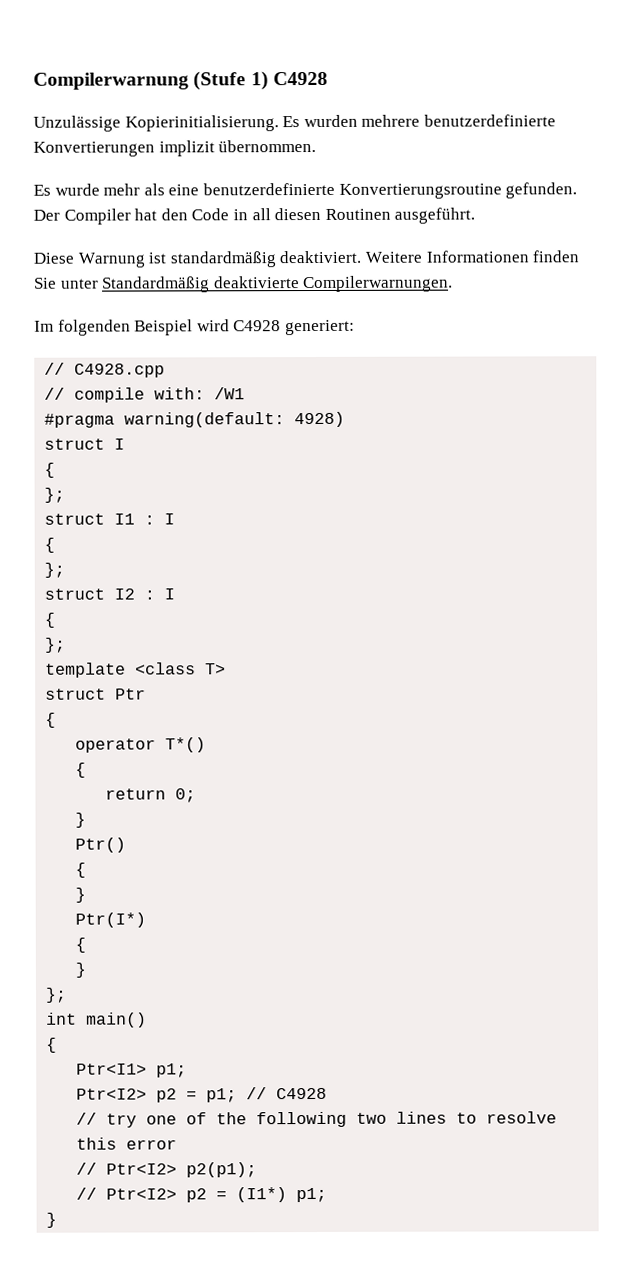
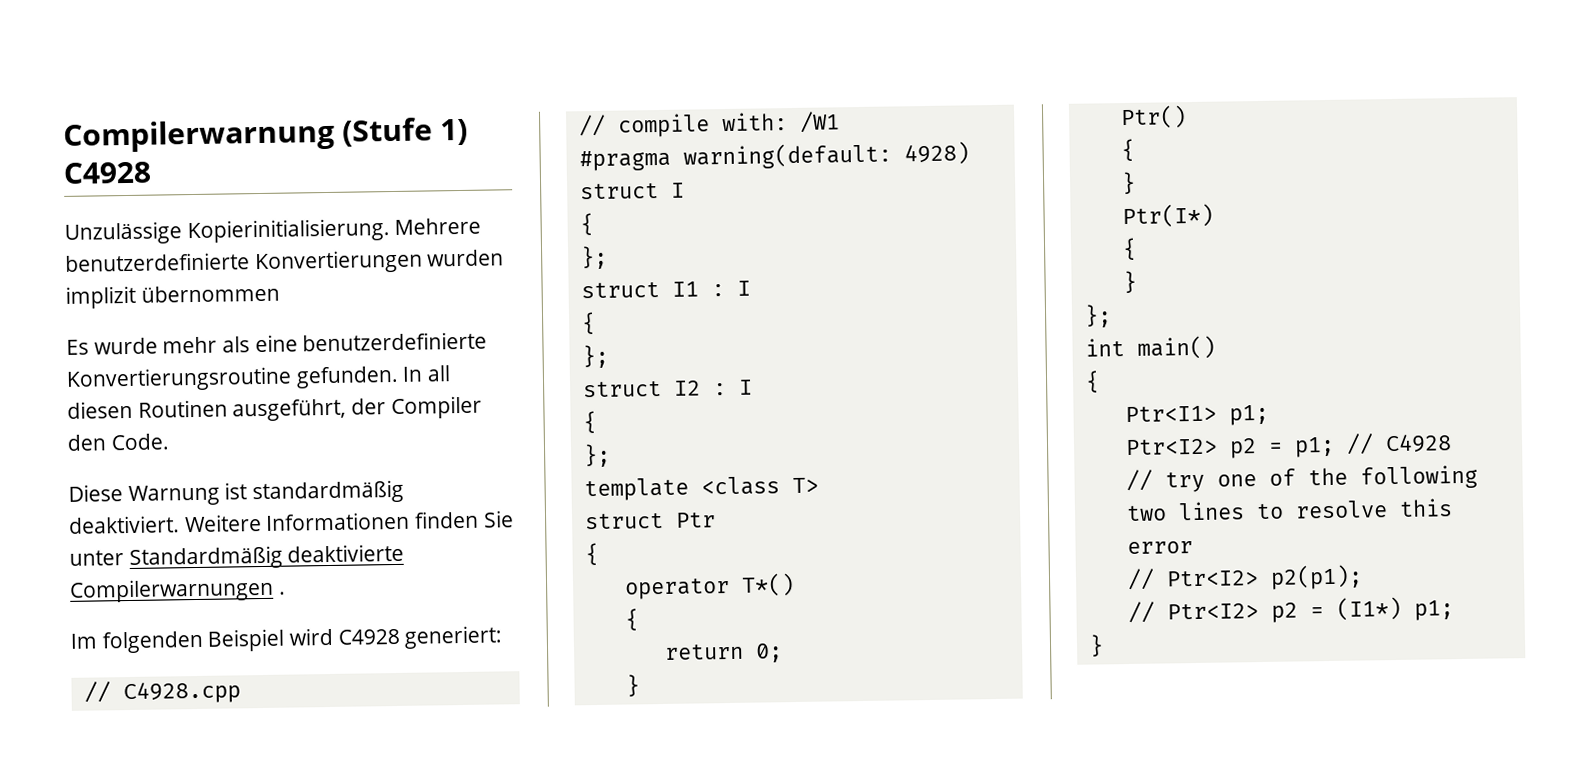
- Es wurden mehrere benutzerdefinierte Konvertierungen implizit übernommen.
+ Mehrere benutzerdefinierte Konvertierungen wurden implizit übernommen
- Der Compiler hat den Code in all diesen Routinen ausgeführt.
+ In all diesen Routinen ausgeführt, der Compiler den Code.
- Weitere Informationen finden Sie unter Standardmäßig deaktivierte Compilerwarnungen.
+ Weitere Informationen finden Sie unter Standardmäßig deaktivierte Compilerwarnungen .

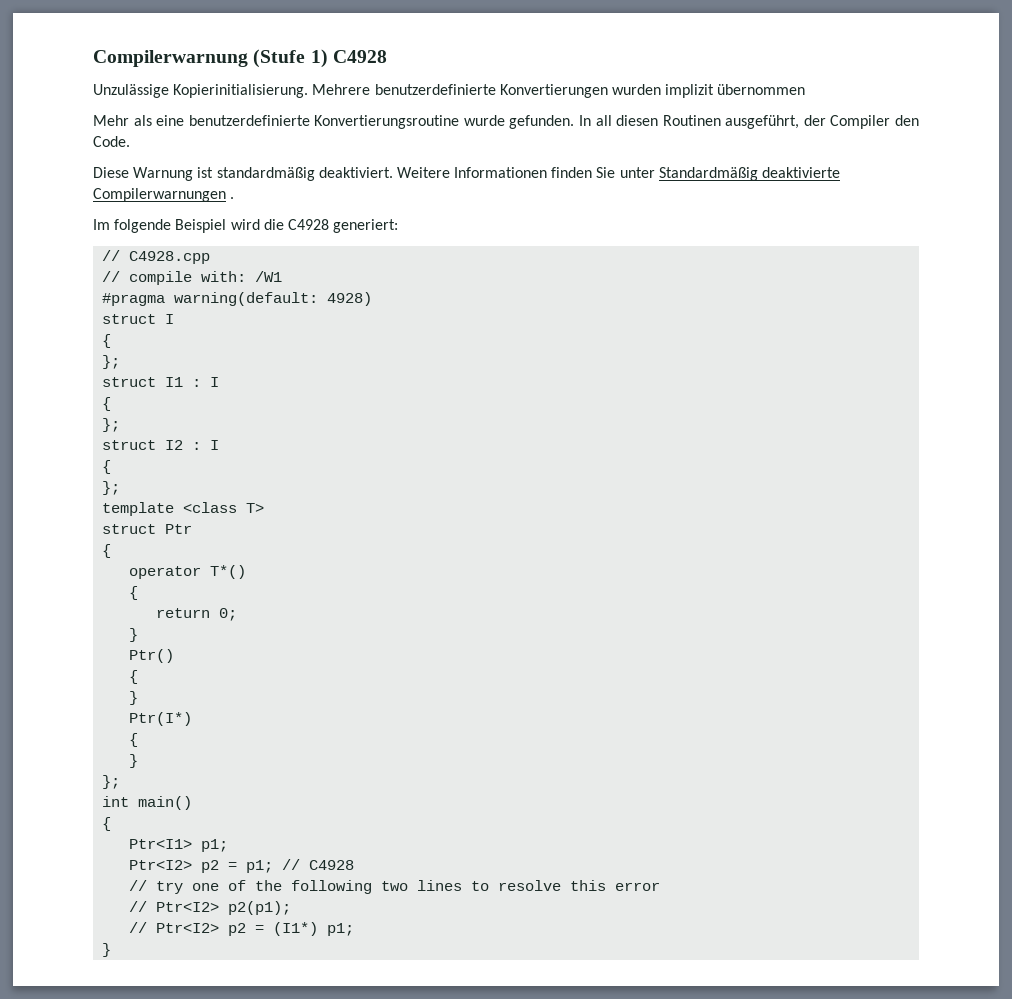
- Es wurde mehr als eine benutzerdefinierte Konvertierungsroutine gefunden.
+ Mehr als eine benutzerdefinierte Konvertierungsroutine wurde gefunden.
- Im folgenden Beispiel wird C4928 generiert:
+ Im folgende Beispiel wird die C4928 generiert:

